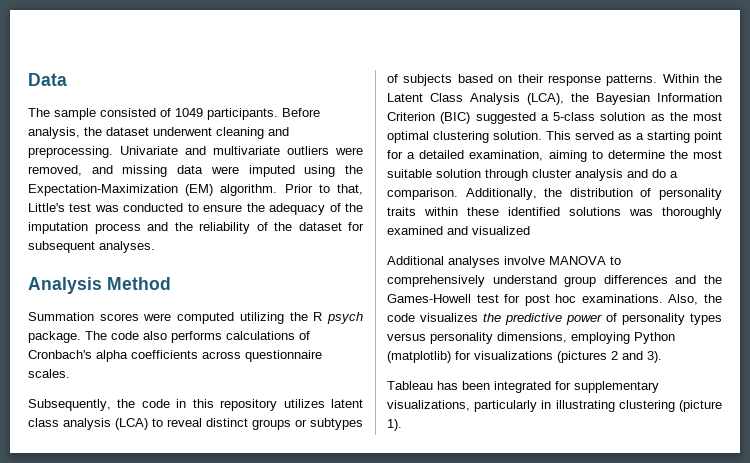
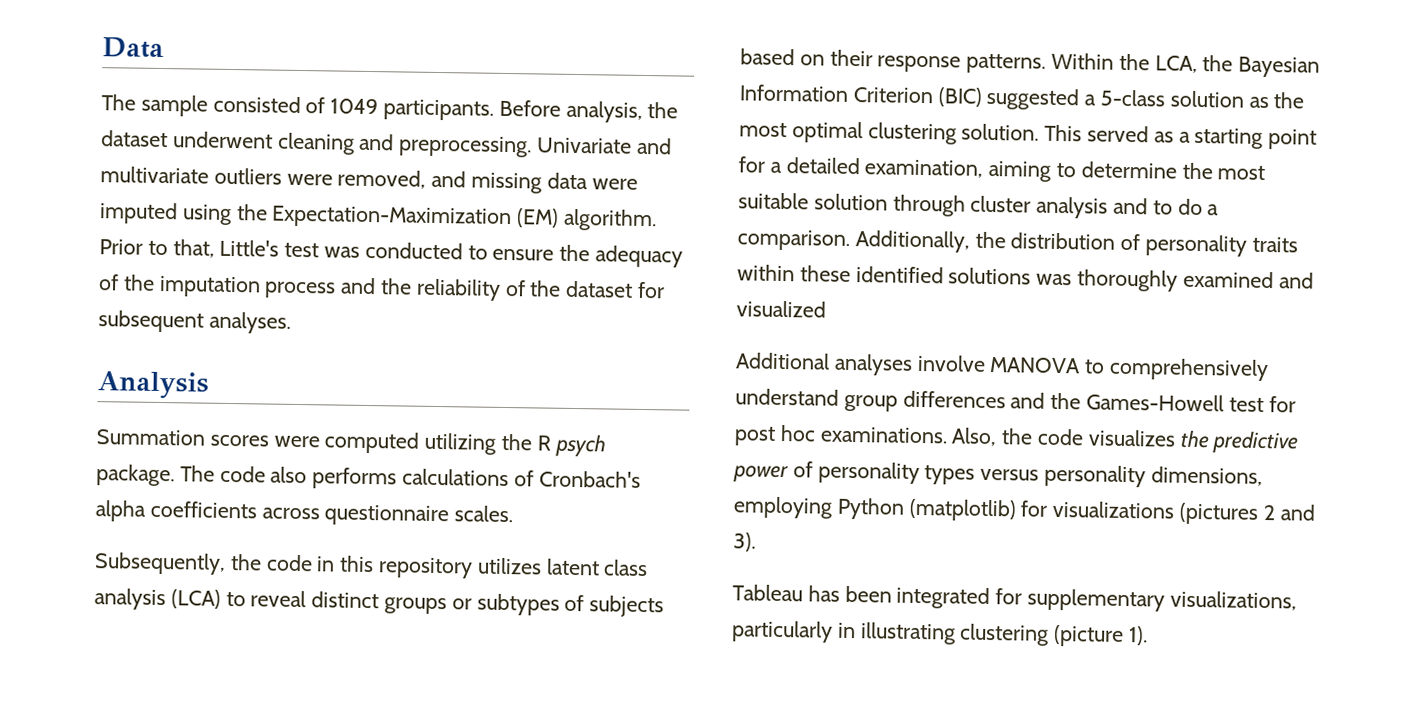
- Analysis Method
+ Analysis
- Within the Latent Class Analysis (LCA), the Bayesian Information Criterion (BIC) suggested a 5-class solution as the most optimal clustering solution.
+ Within the LCA, the Bayesian Information Criterion (BIC) suggested a 5-class solution as the most optimal clustering solution.
- This served as a starting point for a detailed examination, aiming to determine the most suitable solution through cluster analysis and do a comparison.
+ This served as a starting point for a detailed examination, aiming to determine the most suitable solution through cluster analysis and to do a comparison.

